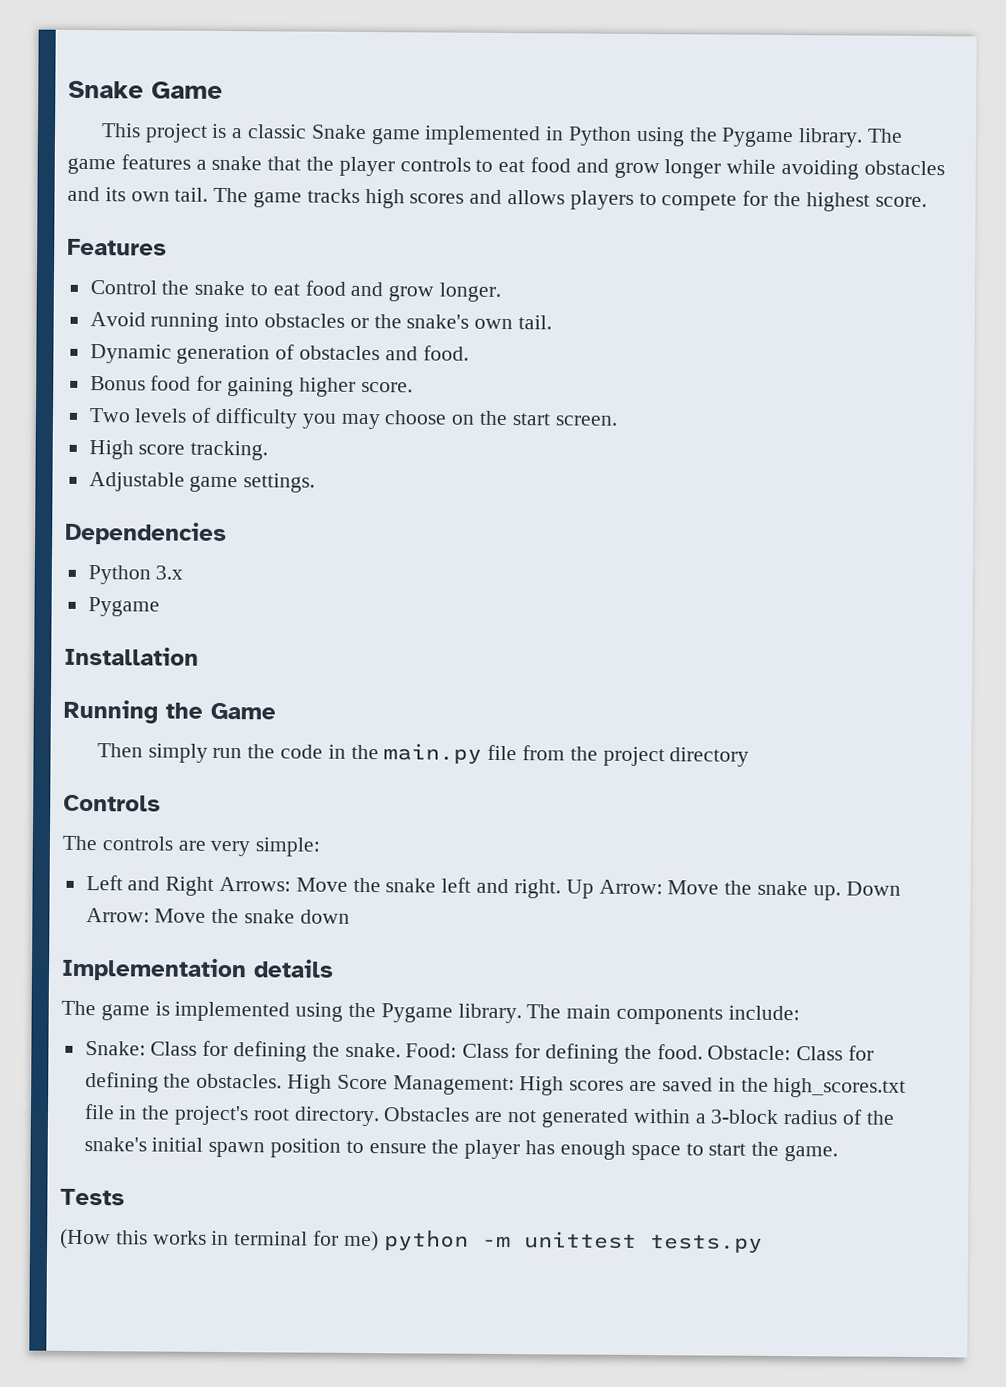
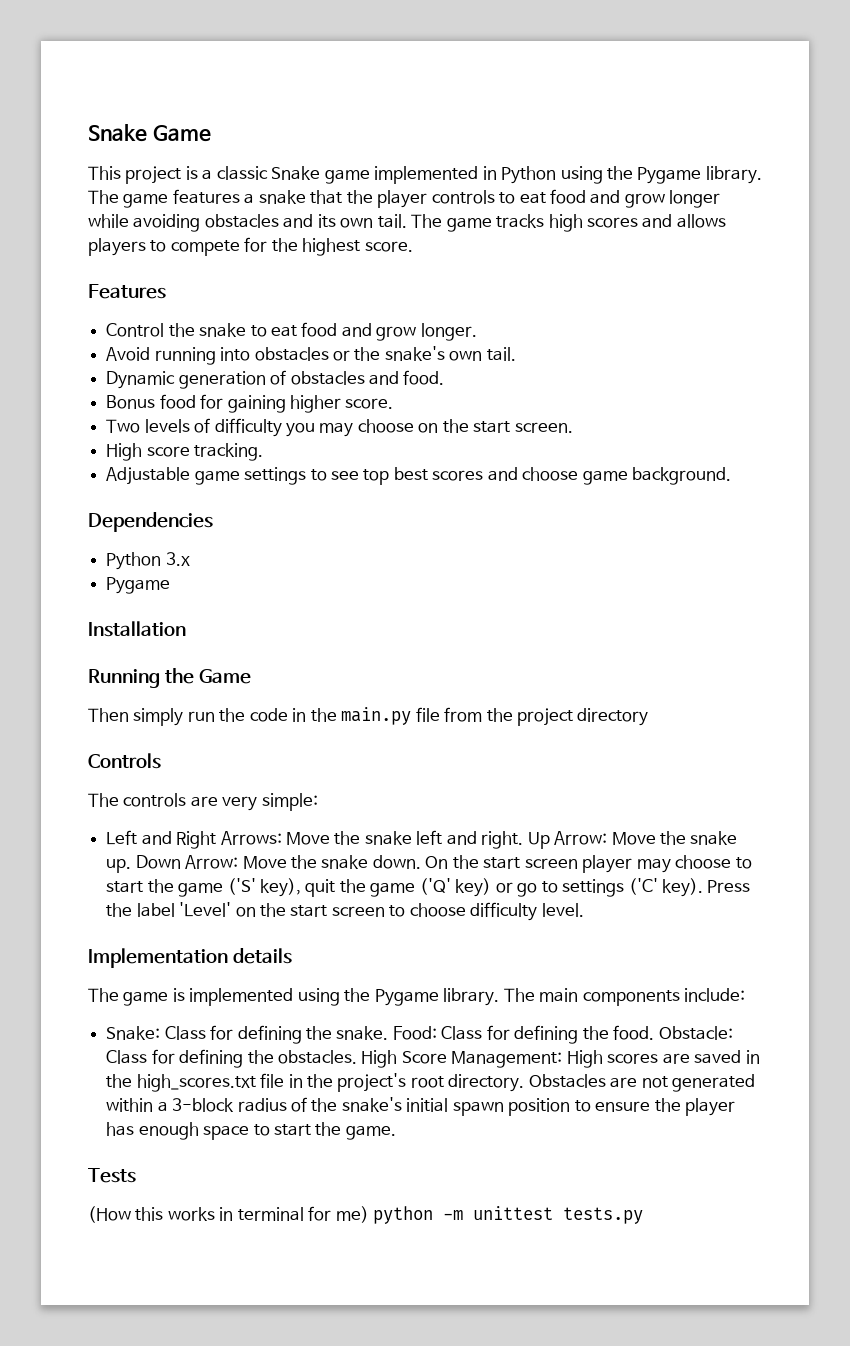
- Adjustable game settings.
+ Adjustable game settings to see top best scores and choose game background.
- Down Arrow: Move the snake down
+ Down Arrow: Move the snake down. On the start screen player may choose to start the game ('S' key), quit the game ('Q' key) or go to settings ('C' key). Press the label 'Level' on the start screen to choose difficulty level.

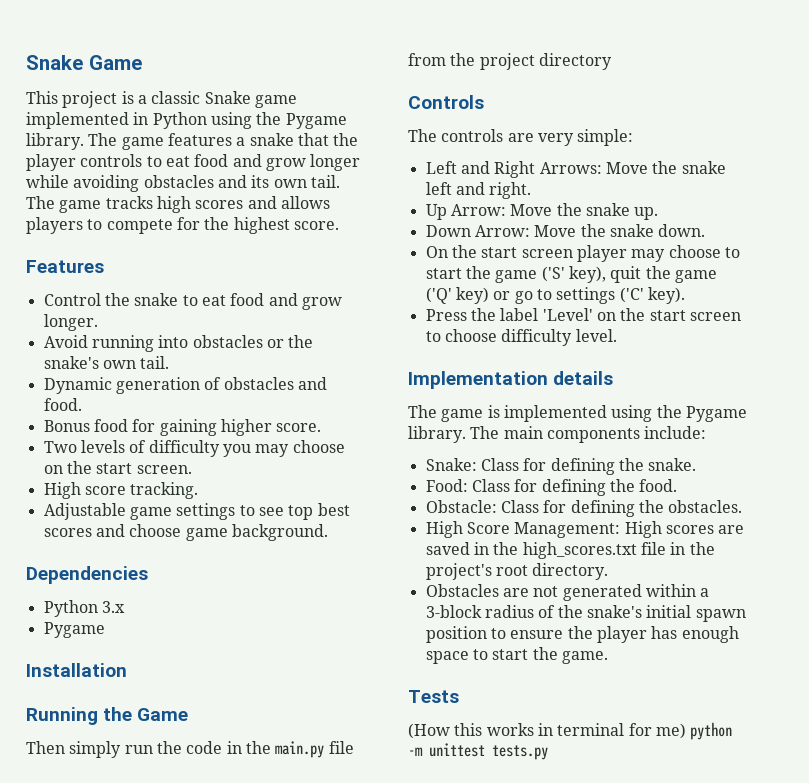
- Left and Right Arrows: Move the snake left and right. Up Arrow: Move the snake up. Down Arrow: Move the snake down. On the start screen player may choose to start the game ('S' key), quit the game ('Q' key) or go to settings ('C' key). Press the label 'Level' on the start screen to choose difficulty level.
+ Left and Right Arrows: Move the snake left and right.
+ Up Arrow: Move the snake up.
+ Down Arrow: Move the snake down.
+ On the start screen player may choose to start the game ('S' key), quit the game ('Q' key) or go to settings ('C' key).
+ Press the label 'Level' on the start screen to choose difficulty level.
- Snake: Class for defining the snake. Food: Class for defining the food. Obstacle: Class for defining the obstacles. High Score Management: High scores are saved in the high_scores.txt file in the project's root directory. Obstacles are not generated within a 3-block radius of the snake's initial spawn position to ensure the player has enough space to start the game.
+ Snake: Class for defining the snake.
+ Food: Class for defining the food.
+ Obstacle: Class for defining the obstacles.
+ High Score Management: High scores are saved in the high_scores.txt file in the project's root directory.
+ Obstacles are not generated within a 3-block radius of the snake's initial spawn position to ensure the player has enough space to start the game.

